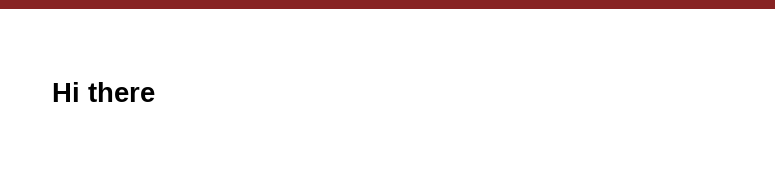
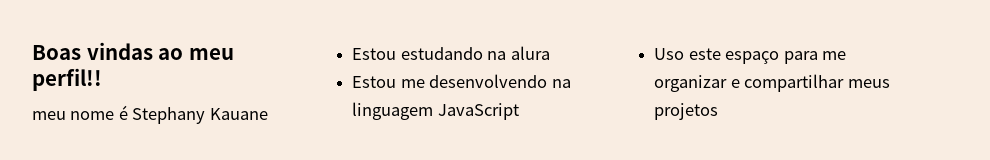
- Hi there
+ Boas vindas ao meu perfil!!
+ meu nome é Stephany Kauane
+ Estou estudando na alura
+ Estou me desenvolvendo na linguagem JavaScript
+ Uso este espaço para me organizar e compartilhar meus projetos

